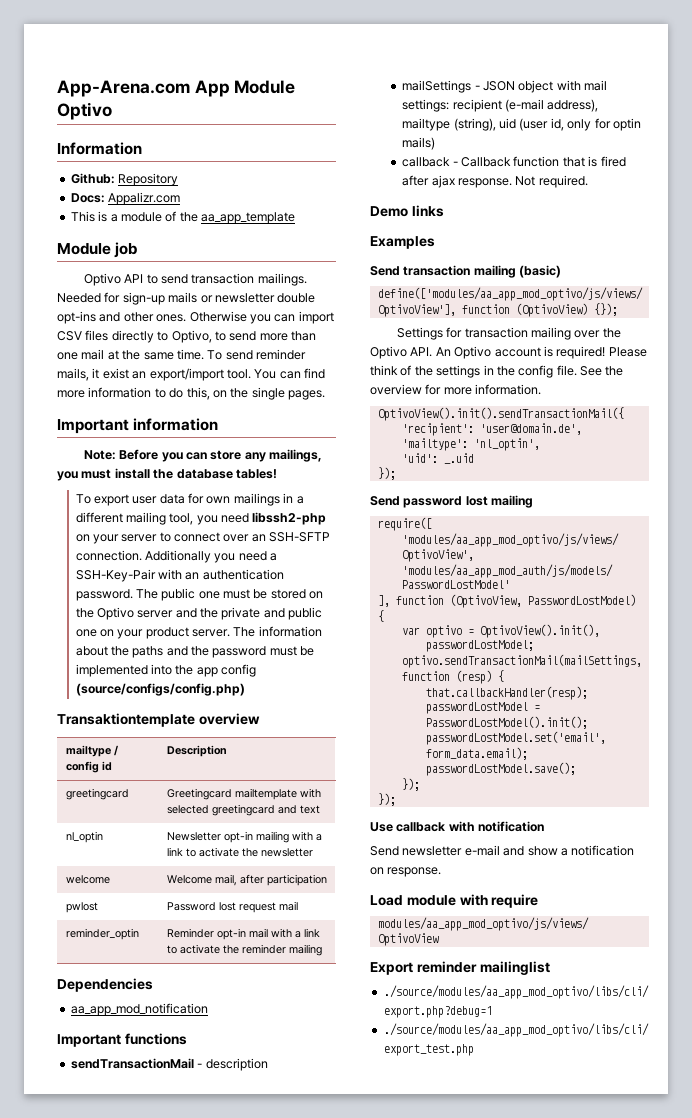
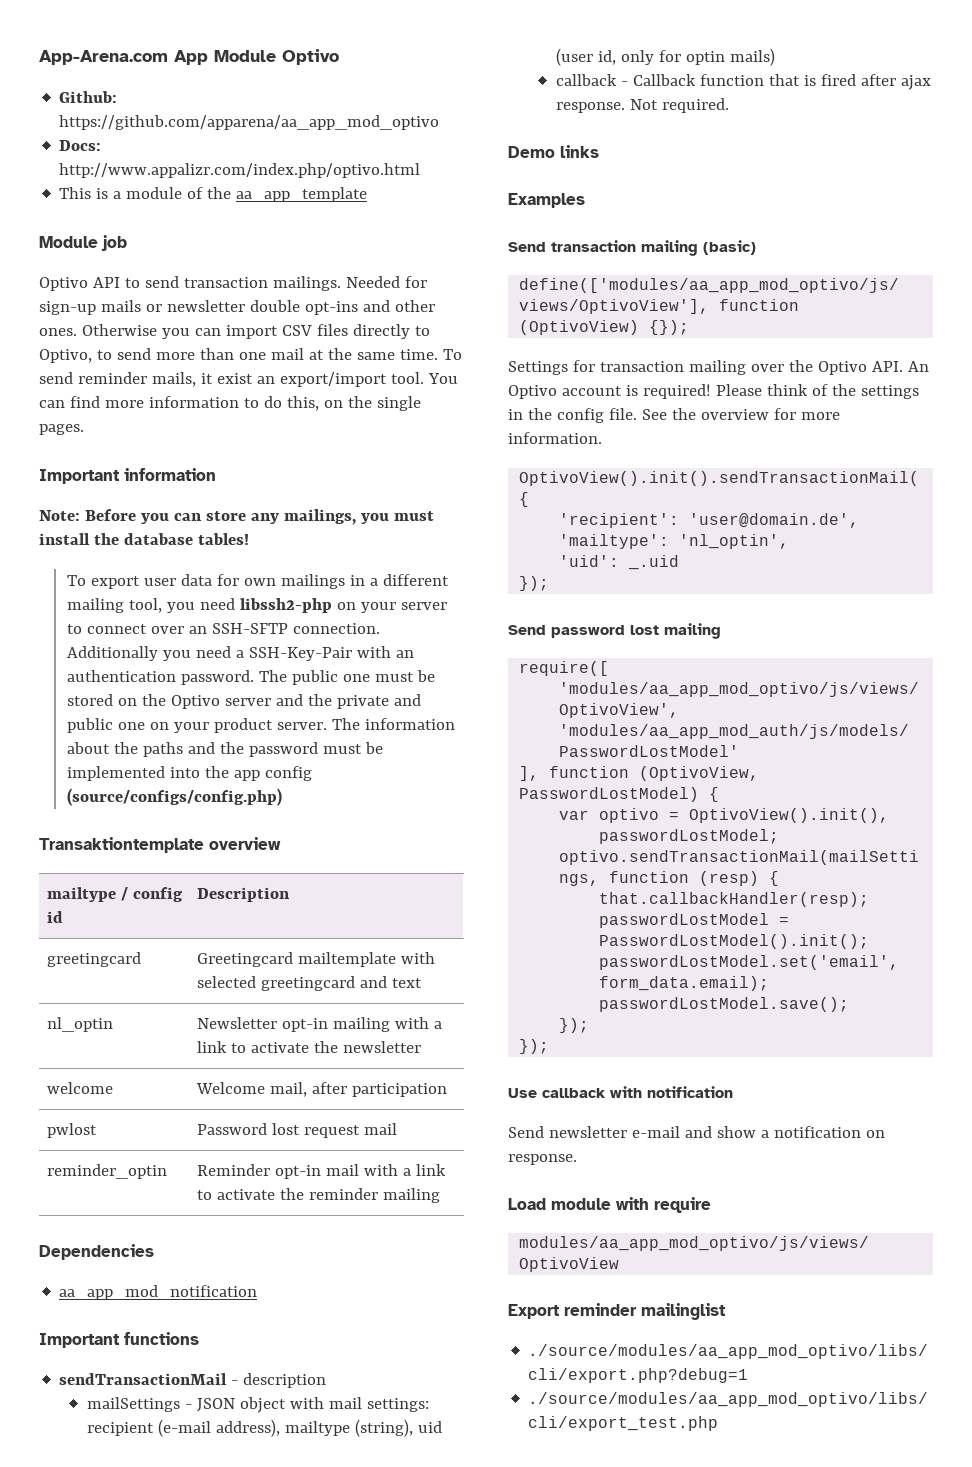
- Information
- Github: Repository
+ Github: https://github.com/apparena/aa_app_mod_optivo
- Docs: Appalizr.com
+ Docs: http://www.appalizr.com/index.php/optivo.html

